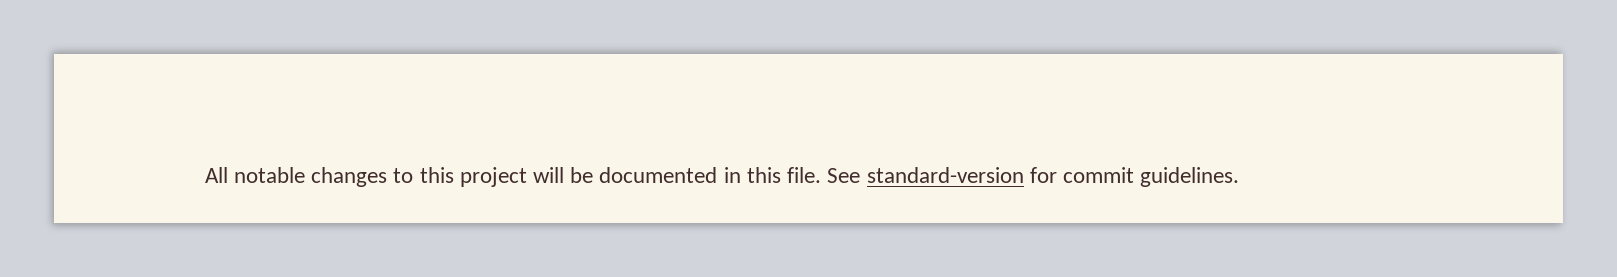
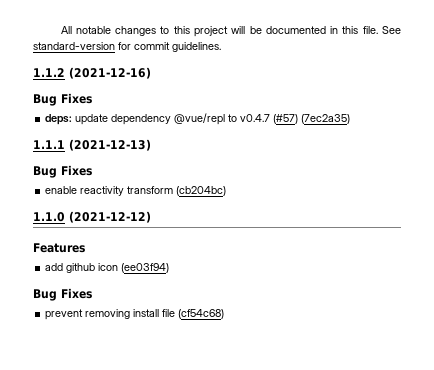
+ 1.1.2 (2021-12-16)
+ Bug Fixes
+ deps: update dependency @vue/repl to v0.4.7 (#57) (7ec2a35)
+ 1.1.1 (2021-12-13)
+ Bug Fixes
+ enable reactivity transform (cb204bc)
+ 1.1.0 (2021-12-12)
+ Features
+ add github icon (ee03f94)
+ Bug Fixes
+ prevent removing install file (cf54c68)

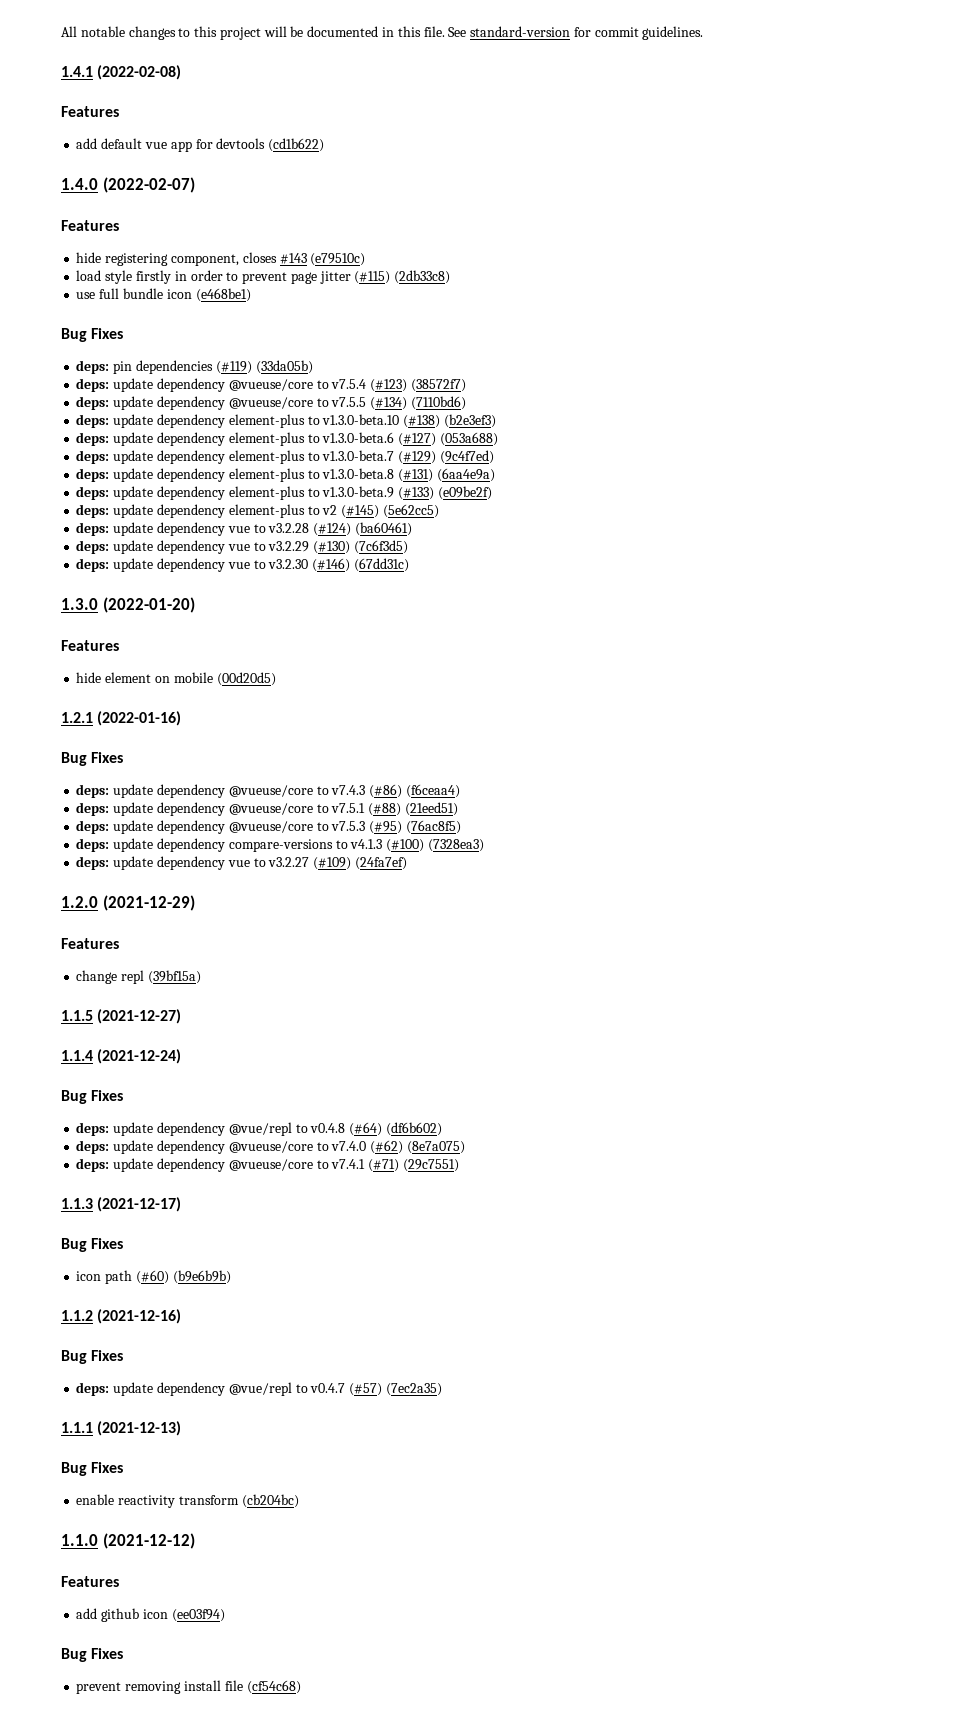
+ 1.4.1 (2022-02-08)
+ Features
+ add default vue app for devtools (cd1b622)
+ 1.4.0 (2022-02-07)
+ Features
+ hide registering component, closes #143 (e79510c)
+ load style firstly in order to prevent page jitter (#115) (2db33c8)
+ use full bundle icon (e468be1)
+ Bug Fixes
+ deps: pin dependencies (#119) (33da05b)
+ deps: update dependency @vueuse/core to v7.5.4 (#123) (38572f7)
+ deps: update dependency @vueuse/core to v7.5.5 (#134) (7110bd6)
+ deps: update dependency element-plus to v1.3.0-beta.10 (#138) (b2e3ef3)
+ deps: update dependency element-plus to v1.3.0-beta.6 (#127) (053a688)
+ deps: update dependency element-plus to v1.3.0-beta.7 (#129) (9c4f7ed)
+ deps: update dependency element-plus to v1.3.0-beta.8 (#131) (6aa4e9a)
+ deps: update dependency element-plus to v1.3.0-beta.9 (#133) (e09be2f)
+ deps: update dependency element-plus to v2 (#145) (5e62cc5)
+ deps: update dependency vue to v3.2.28 (#124) (ba60461)
+ deps: update dependency vue to v3.2.29 (#130) (7c6f3d5)
+ deps: update dependency vue to v3.2.30 (#146) (67dd31c)
+ 1.3.0 (2022-01-20)
+ Features
+ hide element on mobile (00d20d5)
+ 1.2.1 (2022-01-16)
+ Bug Fixes
+ deps: update dependency @vueuse/core to v7.4.3 (#86) (f6ceaa4)
+ deps: update dependency @vueuse/core to v7.5.1 (#88) (21eed51)
+ deps: update dependency @vueuse/core to v7.5.3 (#95) (76ac8f5)
+ deps: update dependency compare-versions to v4.1.3 (#100) (7328ea3)
+ deps: update dependency vue to v3.2.27 (#109) (24fa7ef)
+ 1.2.0 (2021-12-29)
+ Features
+ change repl (39bf15a)
+ 1.1.5 (2021-12-27)
+ 1.1.4 (2021-12-24)
+ Bug Fixes
+ deps: update dependency @vue/repl to v0.4.8 (#64) (df6b602)
+ deps: update dependency @vueuse/core to v7.4.0 (#62) (8e7a075)
+ deps: update dependency @vueuse/core to v7.4.1 (#71) (29c7551)
+ 1.1.3 (2021-12-17)
+ Bug Fixes
+ icon path (#60) (b9e6b9b)

